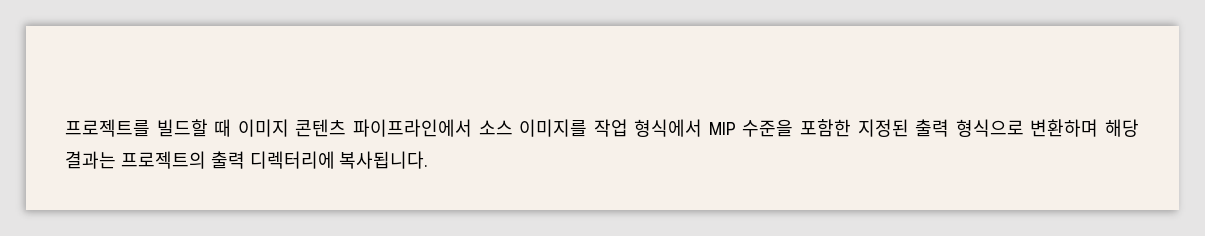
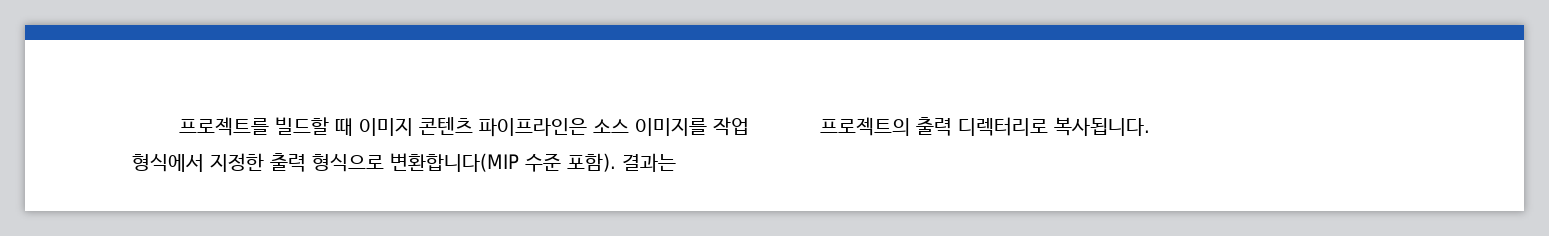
- 프로젝트를 빌드할 때 이미지 콘텐츠 파이프라인에서 소스 이미지를 작업 형식에서 MIP 수준을 포함한 지정된 출력 형식으로 변환하며 해당 결과는 프로젝트의 출력 디렉터리에 복사됩니다.
+ 프로젝트를 빌드할 때 이미지 콘텐츠 파이프라인은 소스 이미지를 작업 형식에서 지정한 출력 형식으로 변환합니다(MIP 수준 포함). 결과는 프로젝트의 출력 디렉터리로 복사됩니다.

